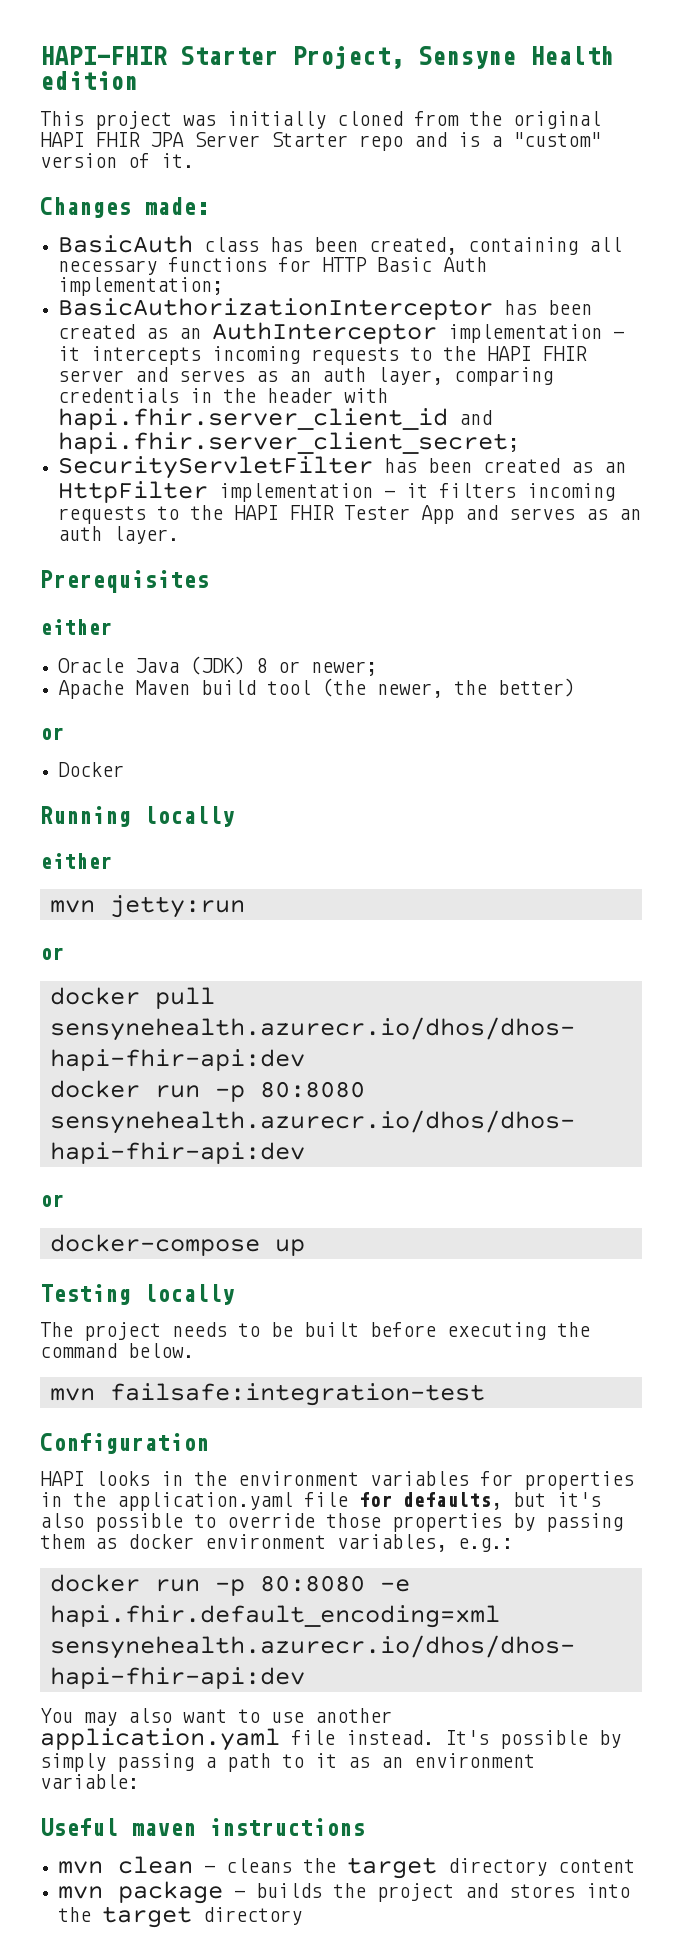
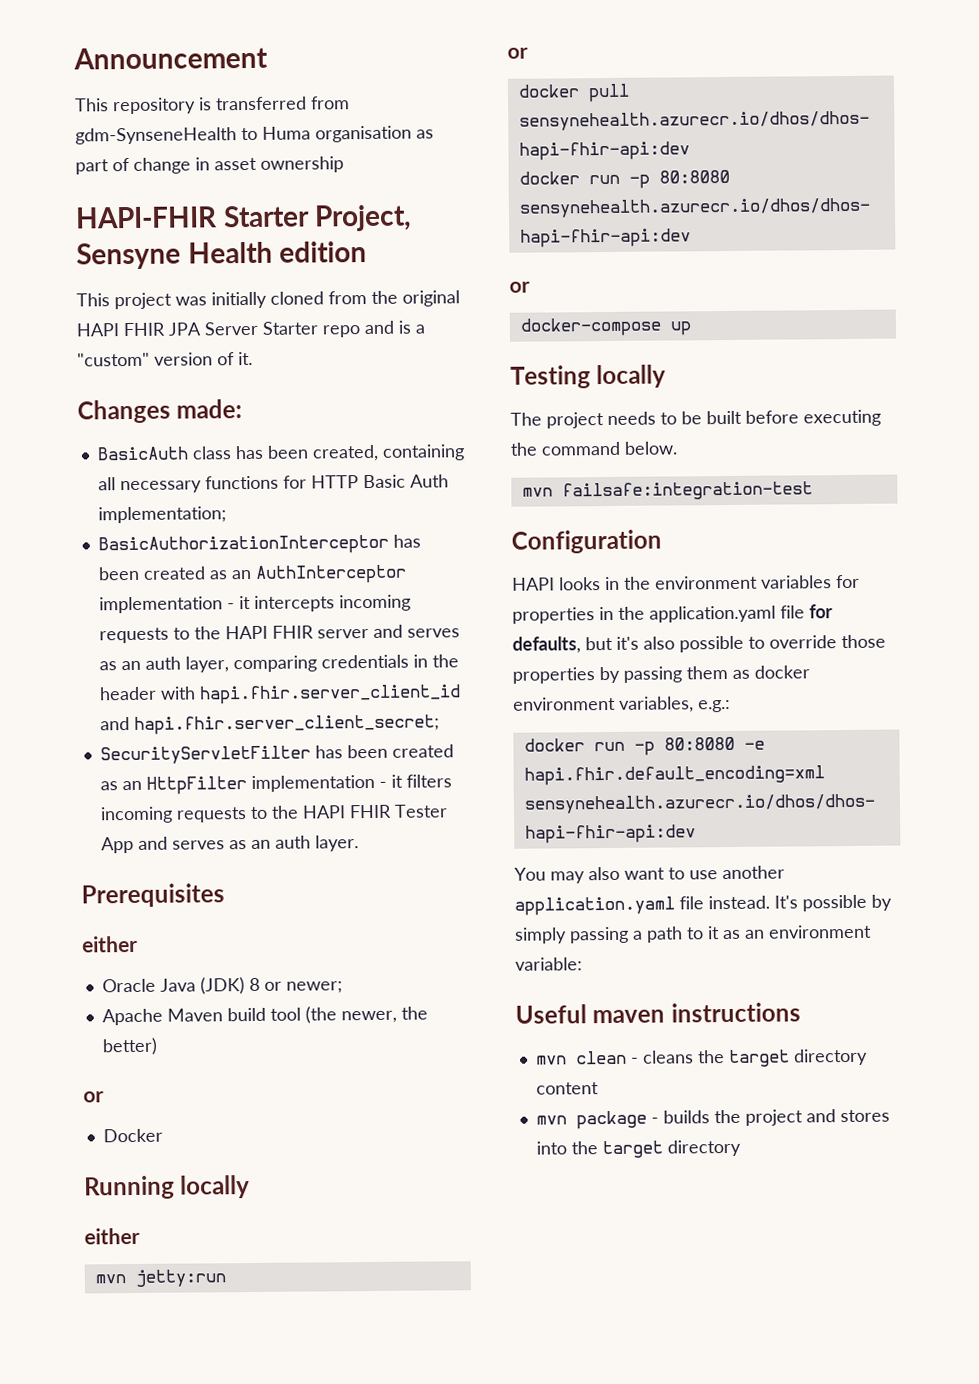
+ Announcement
+ This repository is transferred from gdm-SynseneHealth to Huma organisation as part of change in asset ownership

